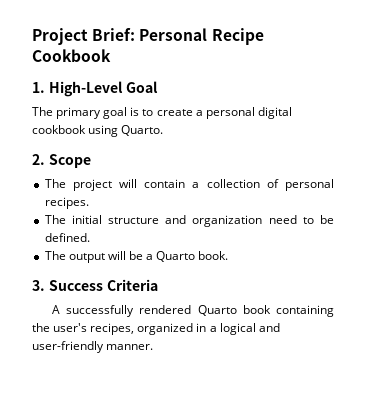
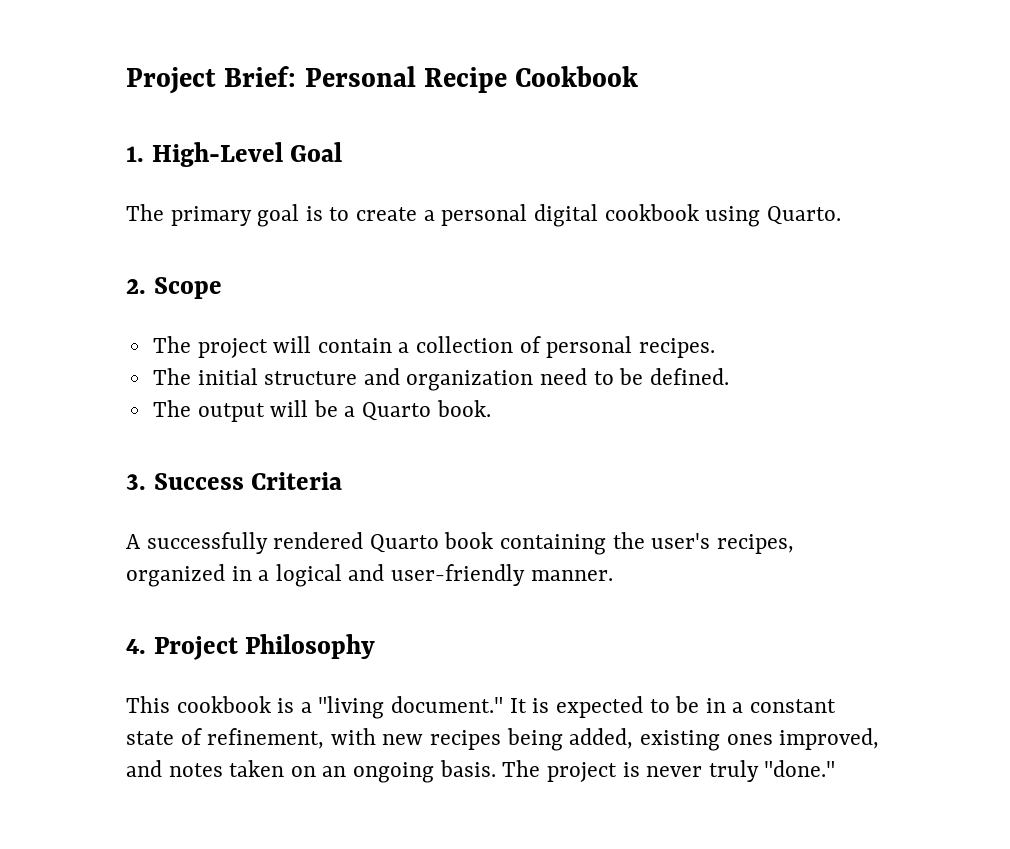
+ 4. Project Philosophy
+ This cookbook is a "living document." It is expected to be in a constant state of refinement, with new recipes being added, existing ones improved, and notes taken on an ongoing basis. The project is never truly "done."

